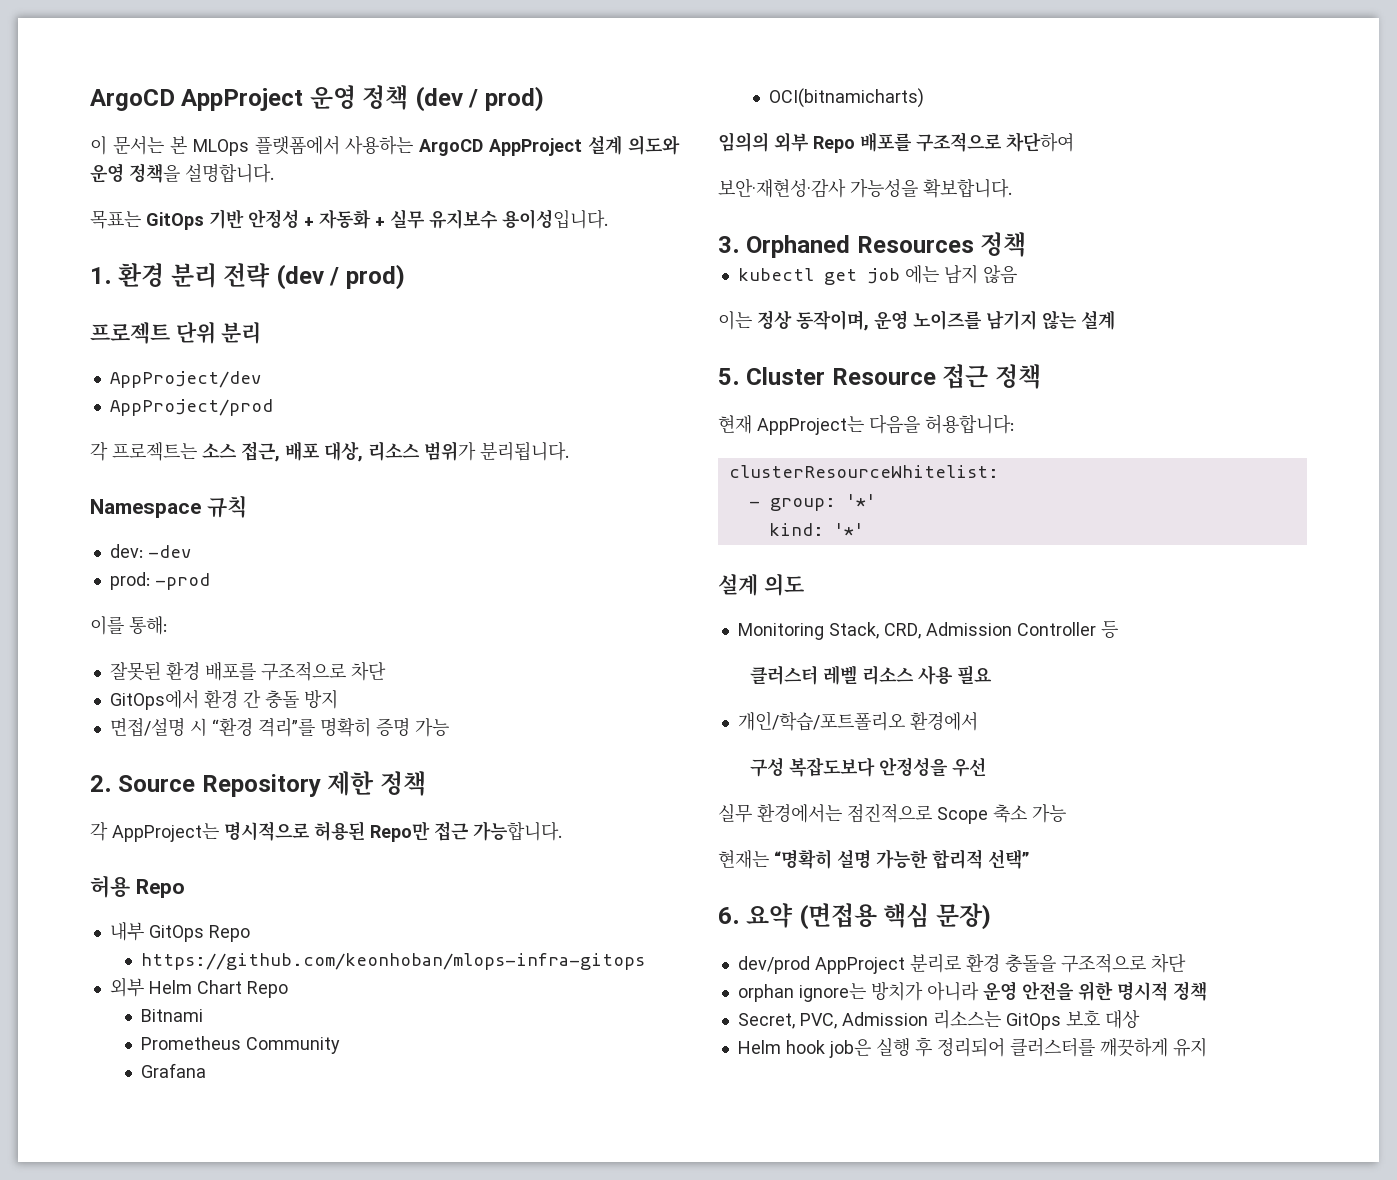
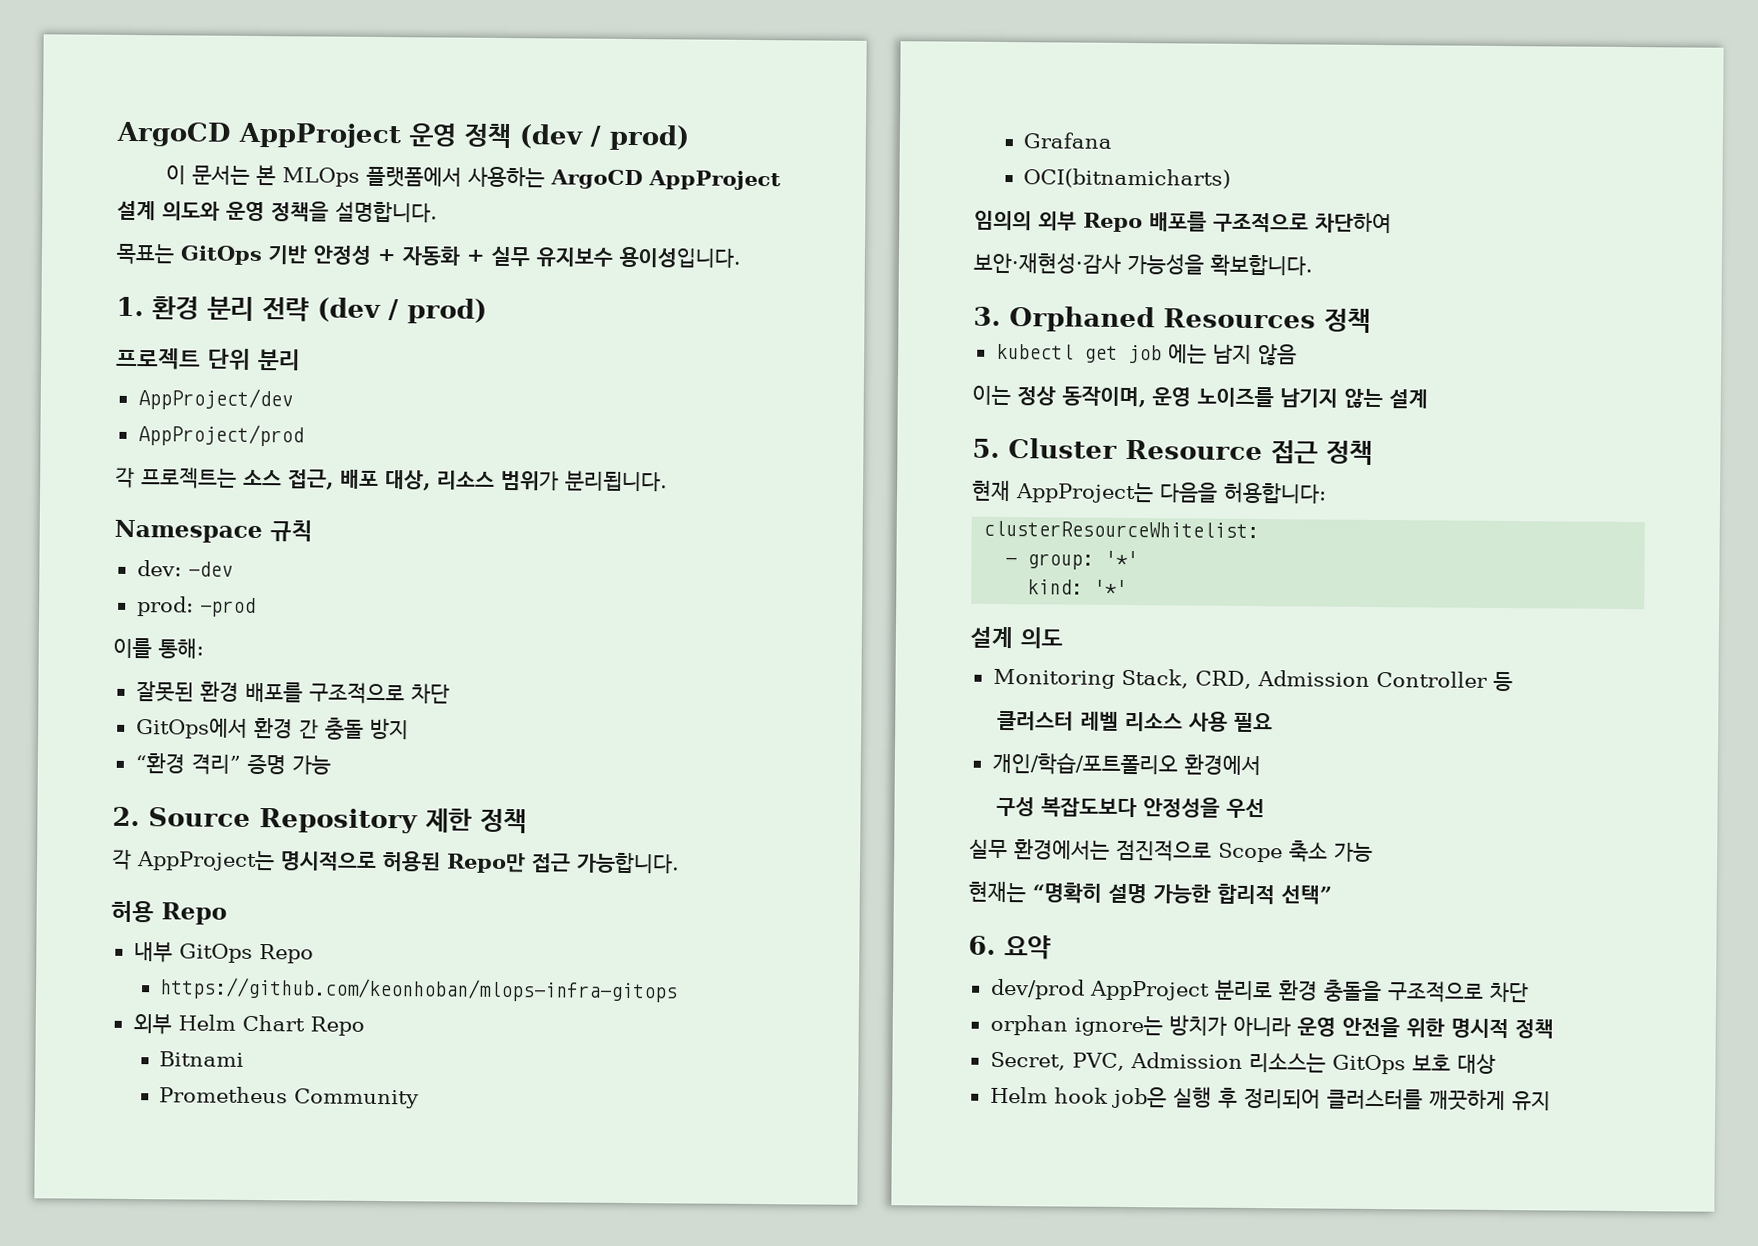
- 면접/설명 시 “환경 격리”를 명확히 증명 가능
+ “환경 격리” 증명 가능
- 6. 요약 (면접용 핵심 문장)
+ 6. 요약

